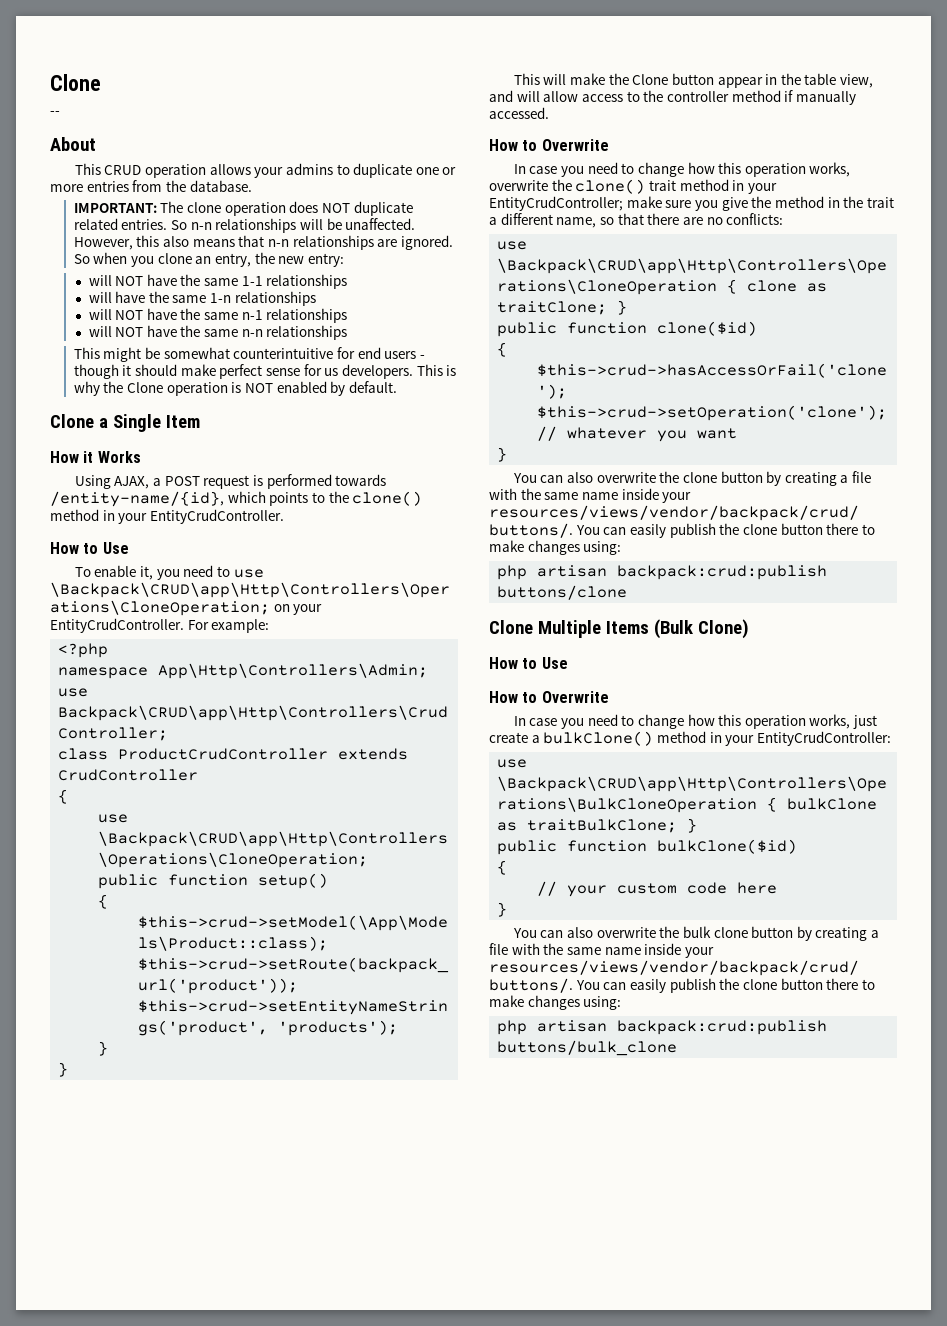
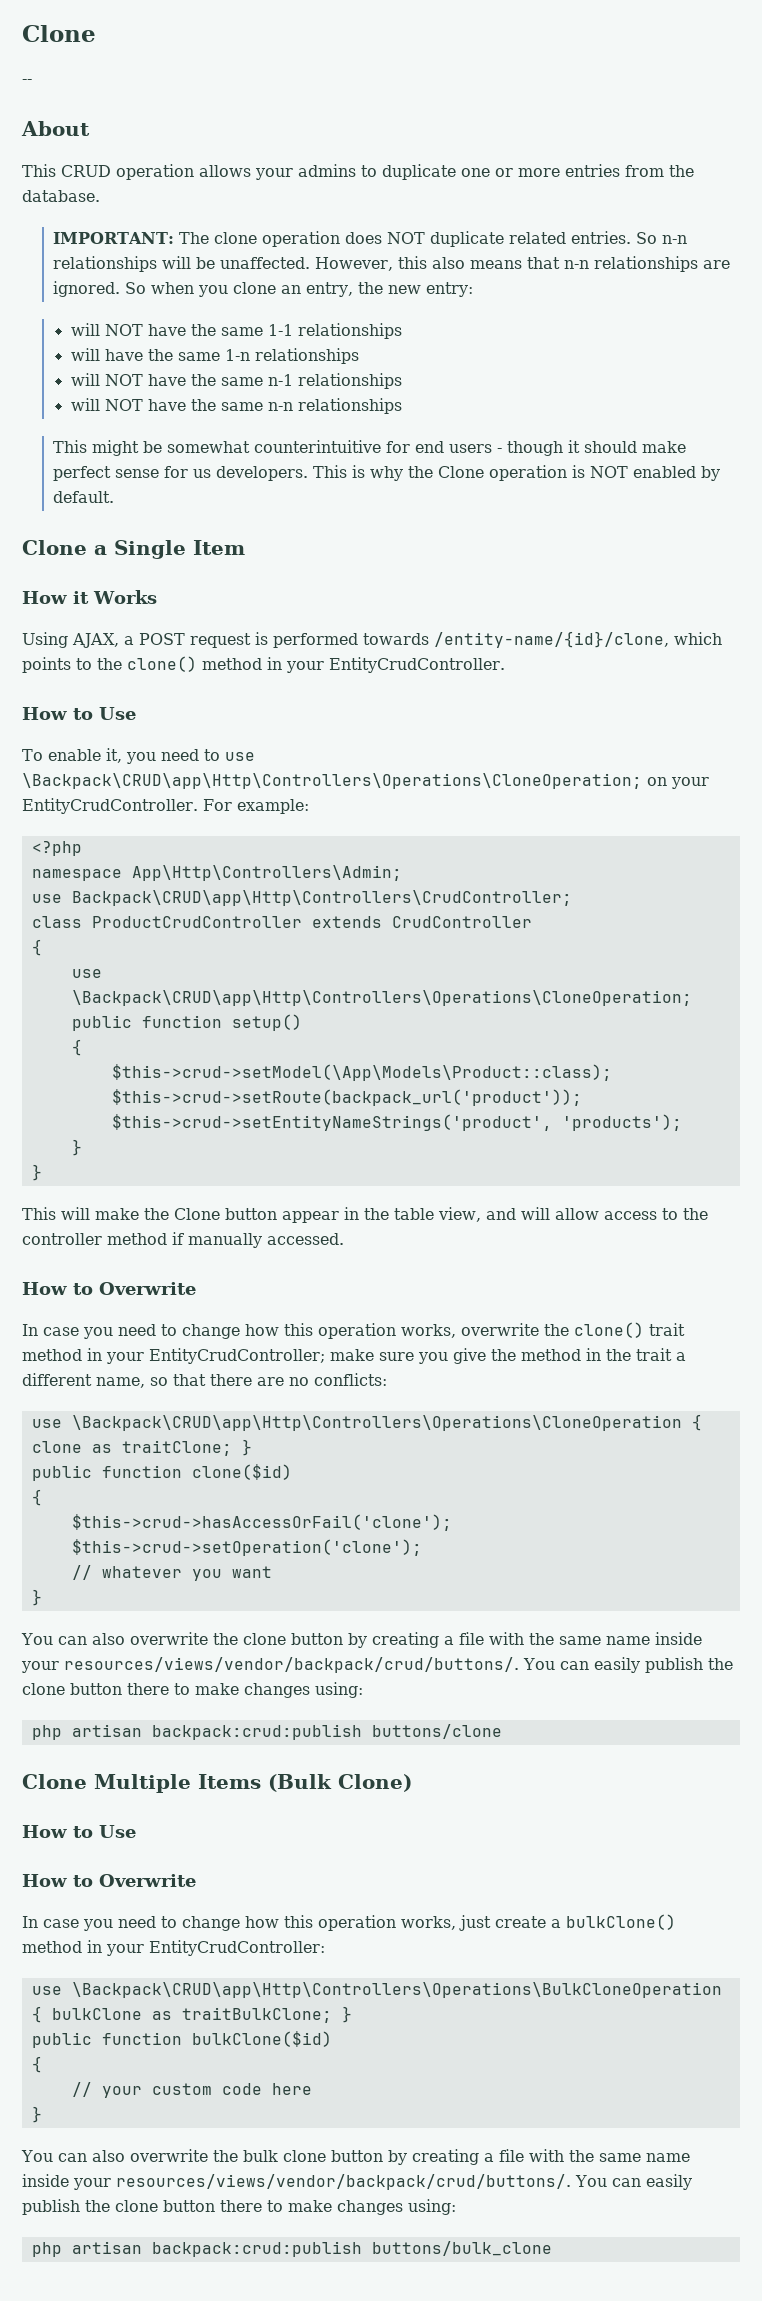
- Using AJAX, a POST request is performed towards /entity-name/{id}, which points to the clone() method in your EntityCrudController.
+ Using AJAX, a POST request is performed towards /entity-name/{id}/clone, which points to the clone() method in your EntityCrudController.

